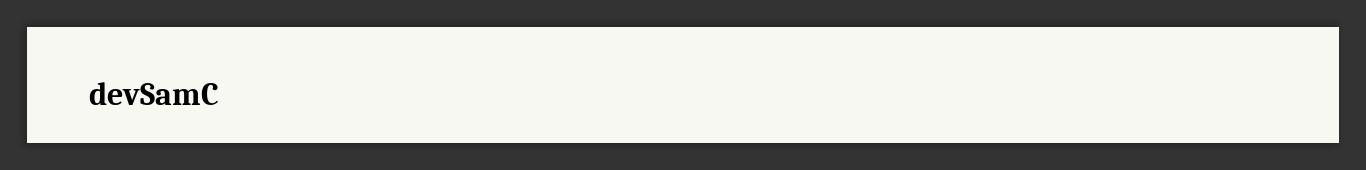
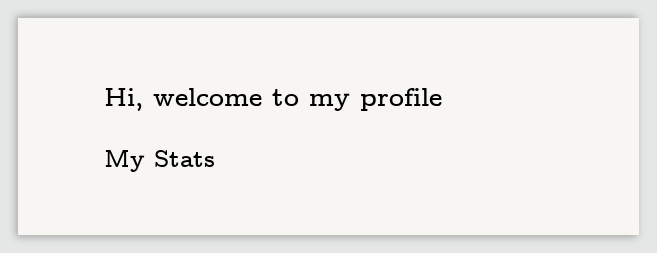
- devSamC
+ Hi, welcome to my profile
+ My Stats

